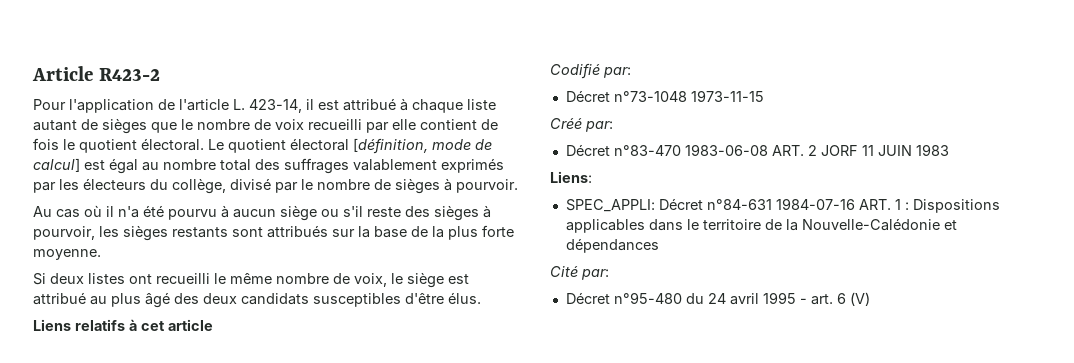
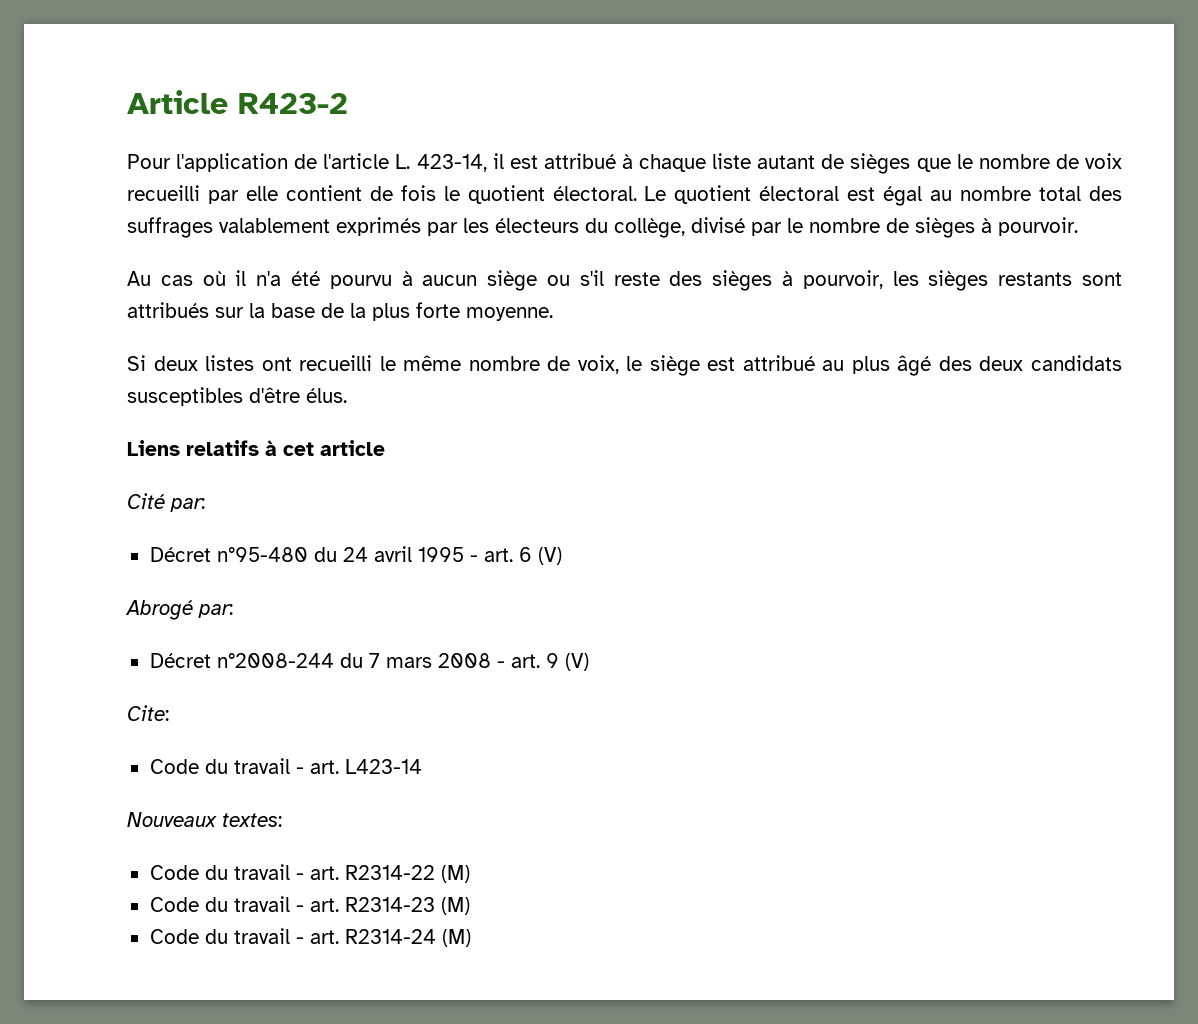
- Le quotient électoral [définition, mode de calcul] est égal au nombre total des suffrages valablement exprimés par les électeurs du collège, divisé par le nombre de sièges à pourvoir.
+ Le quotient électoral est égal au nombre total des suffrages valablement exprimés par les électeurs du collège, divisé par le nombre de sièges à pourvoir.
- Codifié par:
- Décret n°73-1048 1973-11-15
- Créé par:
- Décret n°83-470 1983-06-08 ART. 2 JORF 11 JUIN 1983
- Liens:
- SPEC_APPLI: Décret n°84-631 1984-07-16 ART. 1 : Dispositions applicables dans le territoire de la Nouvelle-Calédonie et dépendances
+ Abrogé par:
+ Décret n°2008-244 du 7 mars 2008 - art. 9 (V)
+ Cite:
+ Code du travail - art. L423-14
+ Nouveaux textes:
+ Code du travail - art. R2314-22 (M)
+ Code du travail - art. R2314-23 (M)
+ Code du travail - art. R2314-24 (M)

